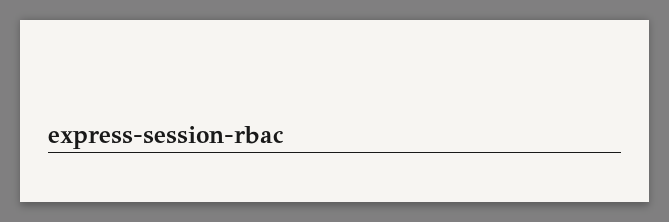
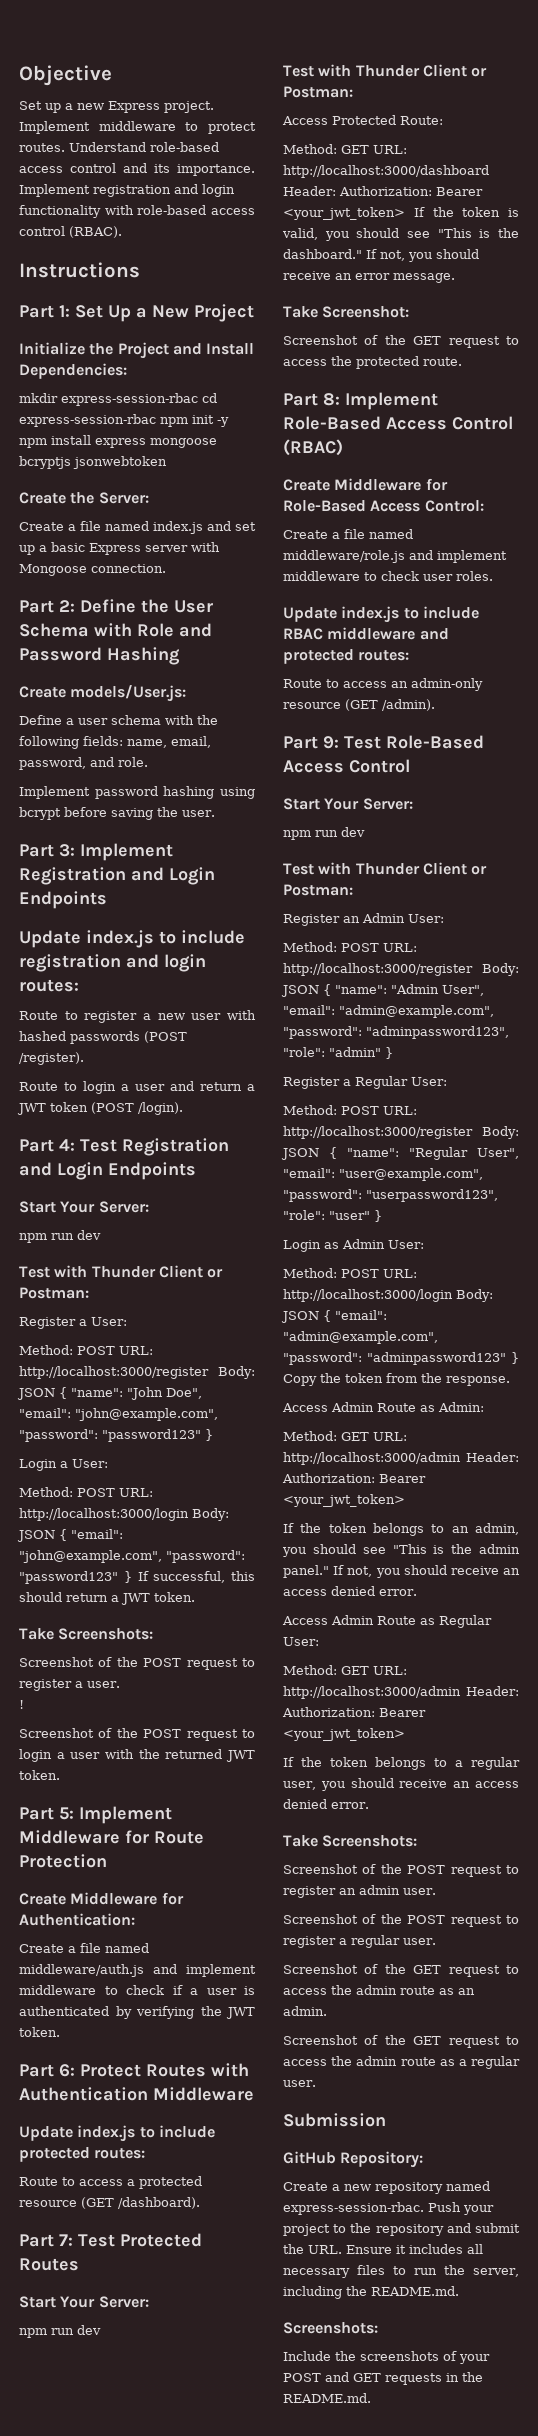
- express-session-rbac
+ Objective
+ Set up a new Express project. Implement middleware to protect routes. Understand role-based access control and its importance. Implement registration and login functionality with role-based access control (RBAC).
+ Instructions
+ Part 1: Set Up a New Project
+ Initialize the Project and Install Dependencies:
+ mkdir express-session-rbac cd express-session-rbac npm init -y npm install express mongoose bcryptjs jsonwebtoken
+ Create the Server:
+ Create a file named index.js and set up a basic Express server with Mongoose connection.
+ Part 2: Define the User Schema with Role and Password Hashing
+ Create models/User.js:
+ Define a user schema with the following fields: name, email, password, and role.
+ Implement password hashing using bcrypt before saving the user.
+ Part 3: Implement Registration and Login Endpoints
+ Update index.js to include registration and login routes:
+ Route to register a new user with hashed passwords (POST /register).
+ Route to login a user and return a JWT token (POST /login).
+ Part 4: Test Registration and Login Endpoints
+ Start Your Server:
+ npm run dev
+ Test with Thunder Client or Postman:
+ Register a User:
+ Method: POST URL: http://localhost:3000/register Body: JSON { "name": "John Doe", "email": "john@example.com", "password": "password123" }
+ Login a User:
+ Method: POST URL: http://localhost:3000/login Body: JSON { "email": "john@example.com", "password": "password123" } If successful, this should return a JWT token.
+ Take Screenshots:
+ Screenshot of the POST request to register a user.
+ !
+ Screenshot of the POST request to login a user with the returned JWT token.
+ Part 5: Implement Middleware for Route Protection
+ Create Middleware for Authentication:
+ Create a file named middleware/auth.js and implement middleware to check if a user is authenticated by verifying the JWT token.
+ Part 6: Protect Routes with Authentication Middleware
+ Update index.js to include protected routes:
+ Route to access a protected resource (GET /dashboard).
+ Part 7: Test Protected Routes
+ Start Your Server:
+ npm run dev
+ Test with Thunder Client or Postman:
+ Access Protected Route:
+ Method: GET URL: http://localhost:3000/dashboard Header: Authorization: Bearer <your_jwt_token> If the token is valid, you should see "This is the dashboard." If not, you should receive an error message.
+ Take Screenshot:
+ Screenshot of the GET request to access the protected route.
+ Part 8: Implement Role-Based Access Control (RBAC)
+ Create Middleware for Role-Based Access Control:
+ Create a file named middleware/role.js and implement middleware to check user roles.
+ Update index.js to include RBAC middleware and protected routes:
+ Route to access an admin-only resource (GET /admin).
+ Part 9: Test Role-Based Access Control
+ Start Your Server:
+ npm run dev
+ Test with Thunder Client or Postman:
+ Register an Admin User:
+ Method: POST URL: http://localhost:3000/register Body: JSON { "name": "Admin User", "email": "admin@example.com", "password": "adminpassword123", "role": "admin" }
+ Register a Regular User:
+ Method: POST URL: http://localhost:3000/register Body: JSON { "name": "Regular User", "email": "user@example.com", "password": "userpassword123", "role": "user" }
+ Login as Admin User:
+ Method: POST URL: http://localhost:3000/login Body: JSON { "email": "admin@example.com", "password": "adminpassword123" } Copy the token from the response.
+ Access Admin Route as Admin:
+ Method: GET URL: http://localhost:3000/admin Header: Authorization: Bearer <your_jwt_token>
+ If the token belongs to an admin, you should see "This is the admin panel." If not, you should receive an access denied error.
+ Access Admin Route as Regular User:
+ Method: GET URL: http://localhost:3000/admin Header: Authorization: Bearer <your_jwt_token>
+ If the token belongs to a regular user, you should receive an access denied error.
+ Take Screenshots:
+ Screenshot of the POST request to register an admin user.
+ Screenshot of the POST request to register a regular user.
+ Screenshot of the GET request to access the admin route as an admin.
+ Screenshot of the GET request to access the admin route as a regular user.
+ Submission
+ GitHub Repository:
+ Create a new repository named express-session-rbac. Push your project to the repository and submit the URL. Ensure it includes all necessary files to run the server, including the README.md.
+ Screenshots:
+ Include the screenshots of your POST and GET requests in the README.md.

